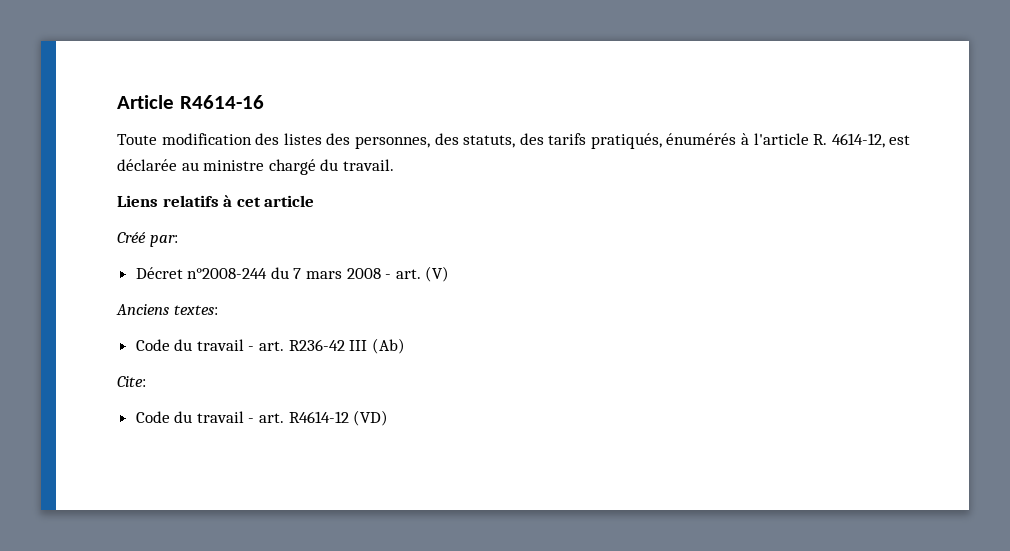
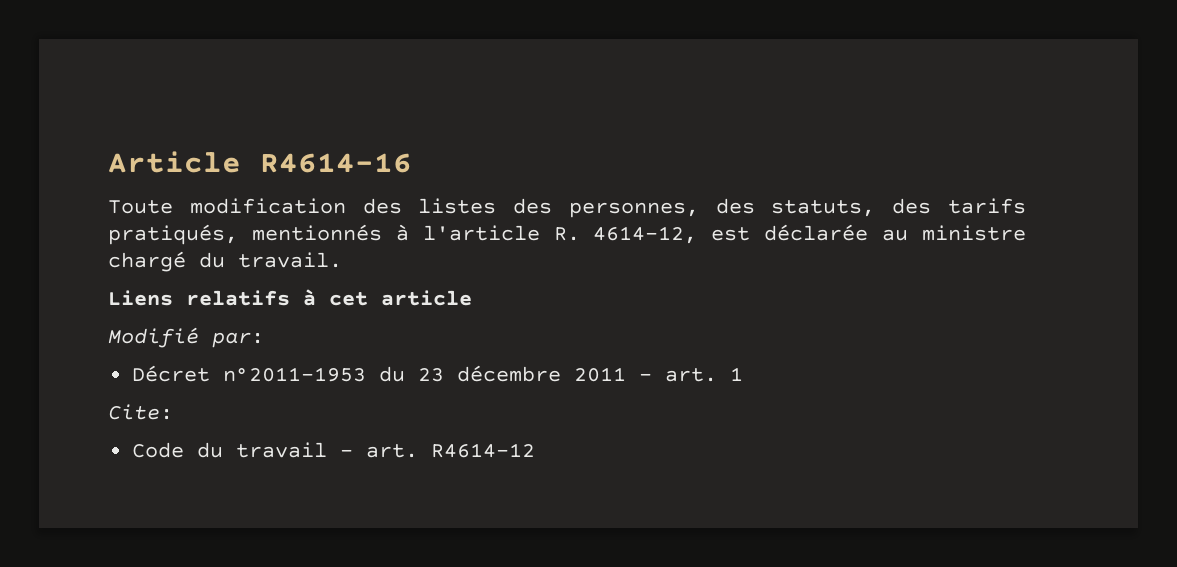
- Toute modification des listes des personnes, des statuts, des tarifs pratiqués, énumérés à l'article R. 4614-12, est déclarée au ministre chargé du travail.
+ Toute modification des listes des personnes, des statuts, des tarifs pratiqués, mentionnés à l'article R. 4614-12, est déclarée au ministre chargé du travail.
- Créé par:
+ Modifié par:
- Décret n°2008-244 du 7 mars 2008 - art. (V)
- Anciens textes:
- Code du travail - art. R236-42 III (Ab)
+ Décret n°2011-1953 du 23 décembre 2011 - art. 1
- Code du travail - art. R4614-12 (VD)
+ Code du travail - art. R4614-12

